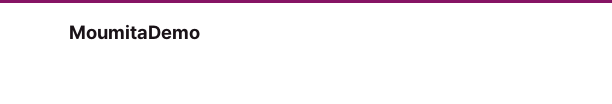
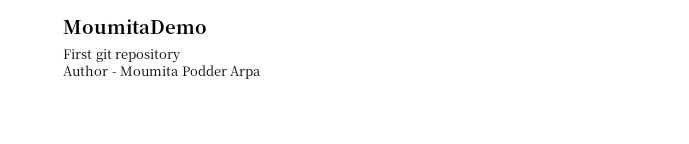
+ First git repository
+ Author - Moumita Podder Arpa

